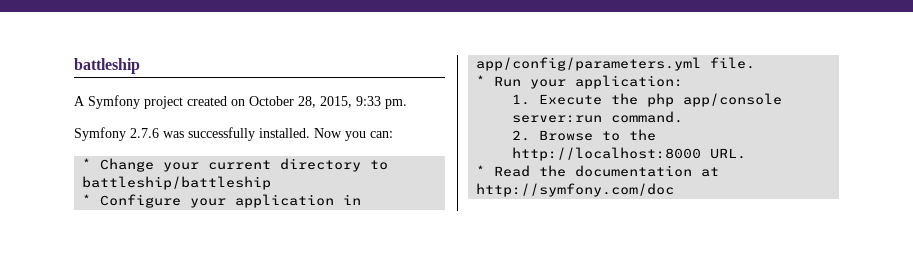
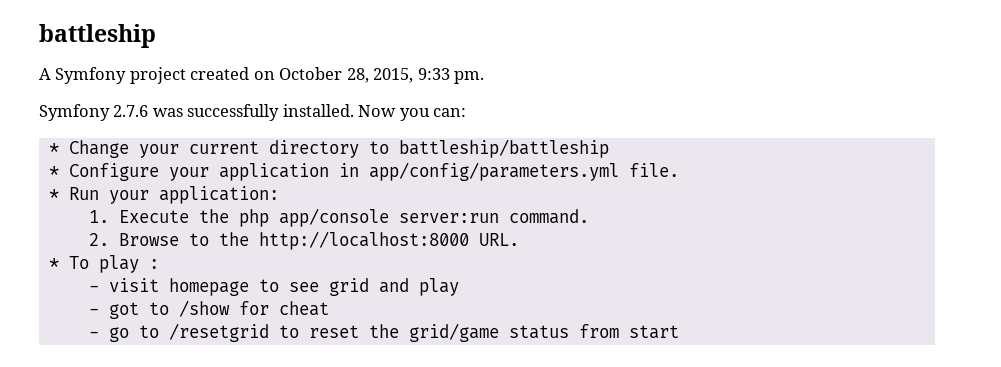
- * Read the documentation at http://symfony.com/doc
+ * To play :
+ - visit homepage to see grid and play
+ - got to /show for cheat
+ - go to /resetgrid to reset the grid/game status from start

